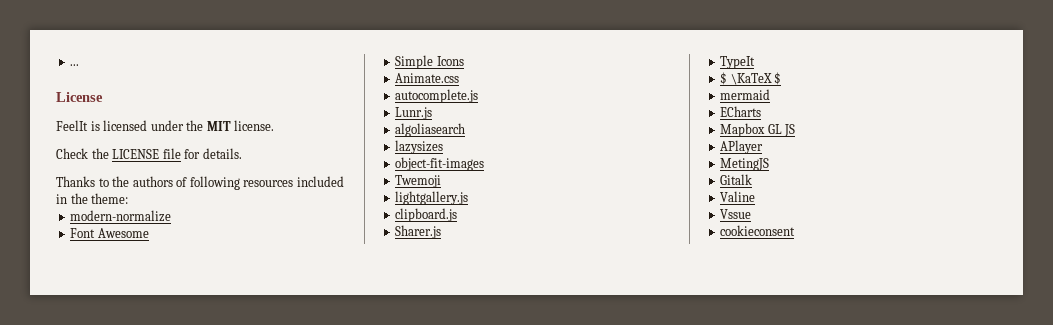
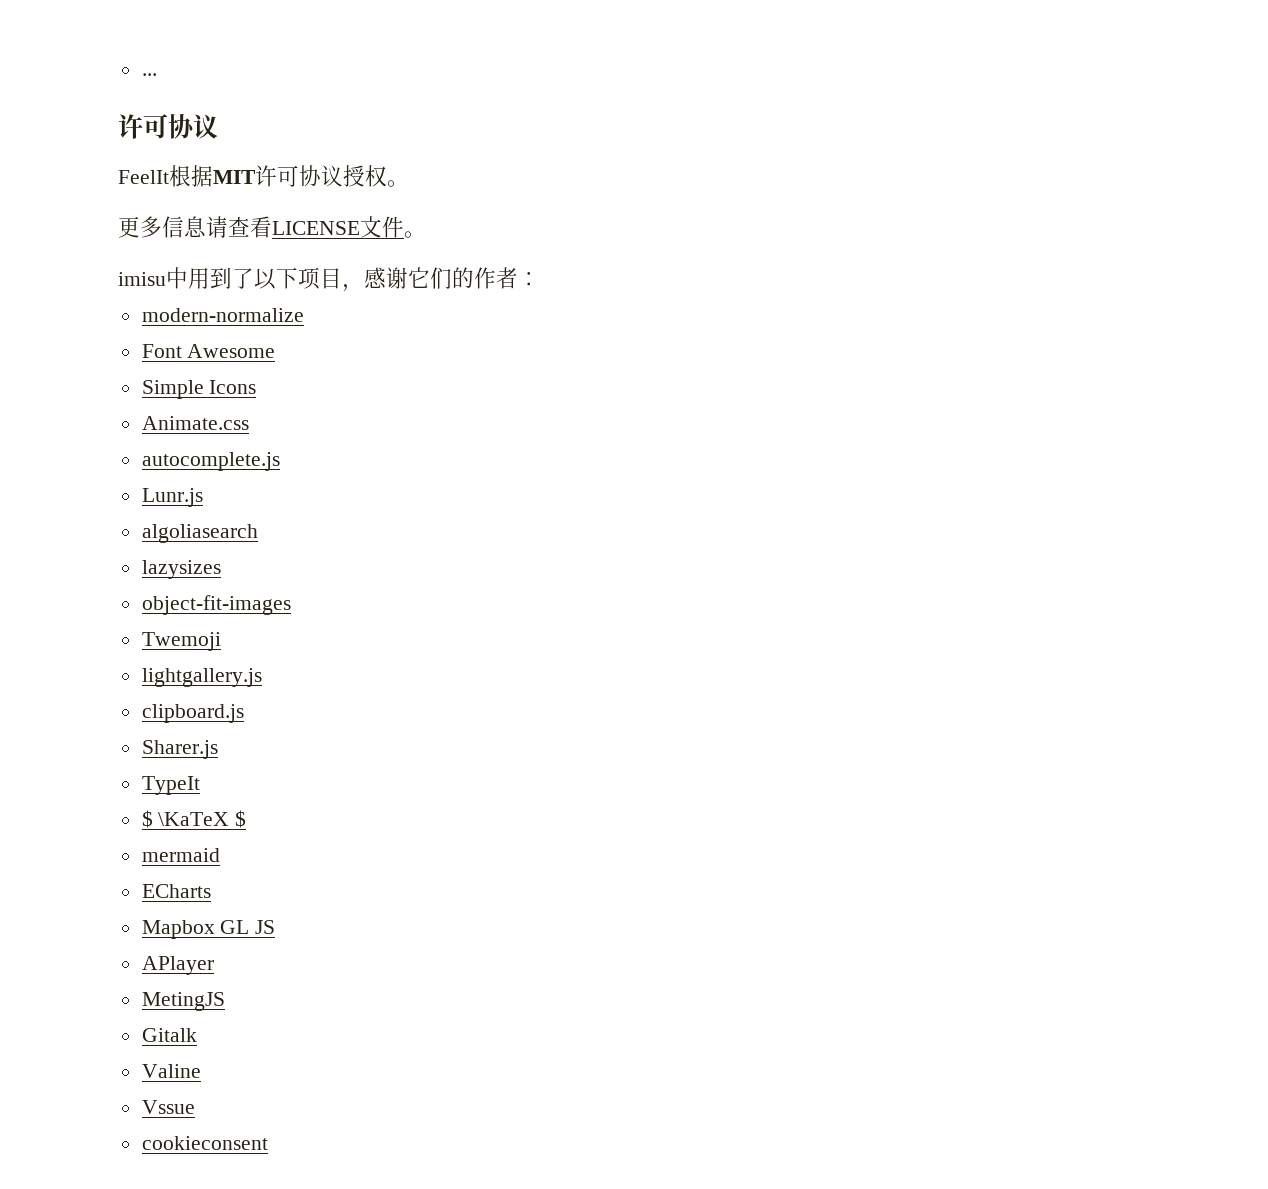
  ...
- License
+ 许可协议
- FeelIt is licensed under the MIT license.
- Check the LICENSE file for details.
- Thanks to the authors of following resources included in the theme:
+ FeelIt根据MIT许可协议授权。
+ 更多信息请查看LICENSE文件。
+ imisu中用到了以下项目，感谢它们的作者：

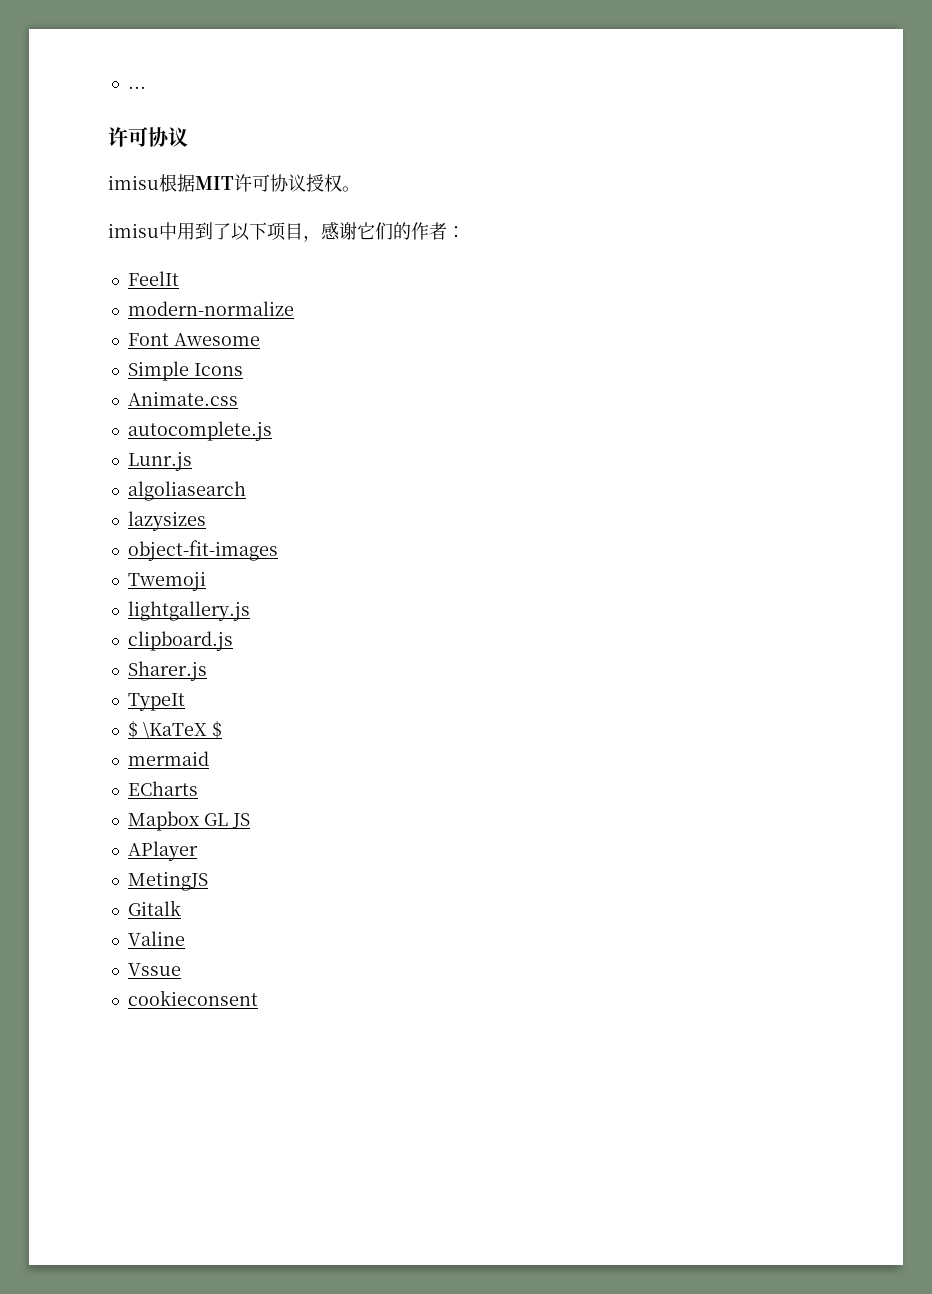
- FeelIt根据MIT许可协议授权。
+ imisu根据MIT许可协议授权。
- 更多信息请查看LICENSE文件。
+ FeelIt

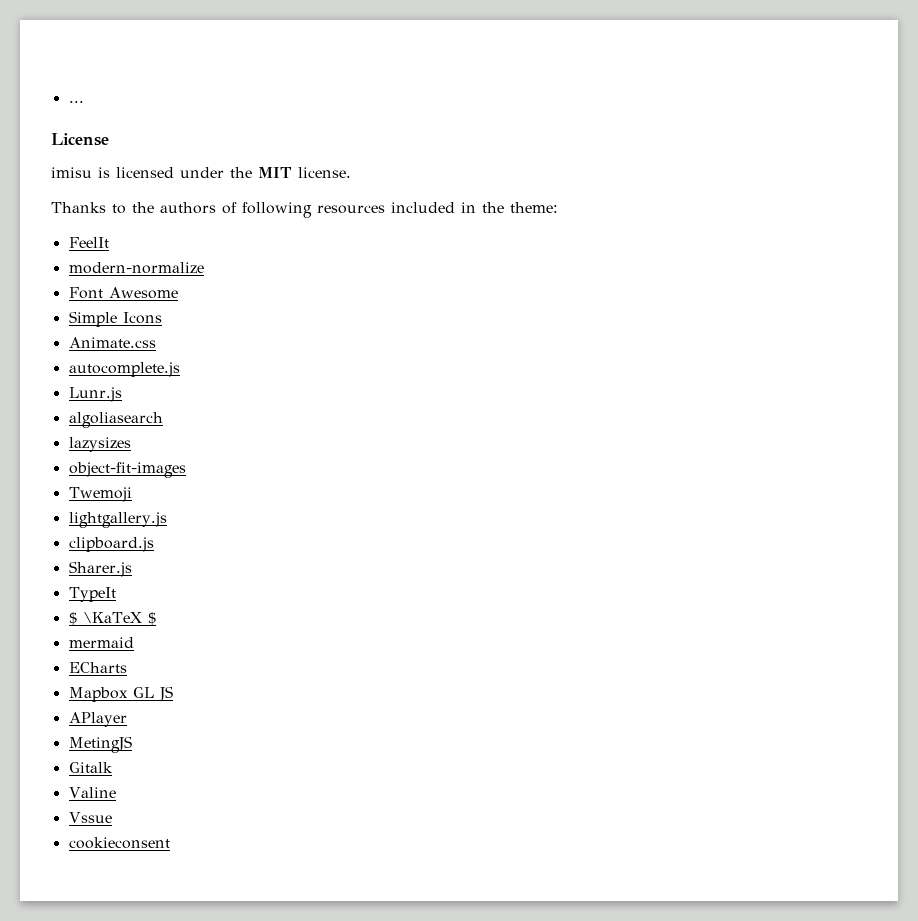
  ...
- 许可协议
- imisu根据MIT许可协议授权。
- imisu中用到了以下项目，感谢它们的作者：
+ License
+ imisu is licensed under the MIT license.
+ Thanks to the authors of following resources included in the theme:

